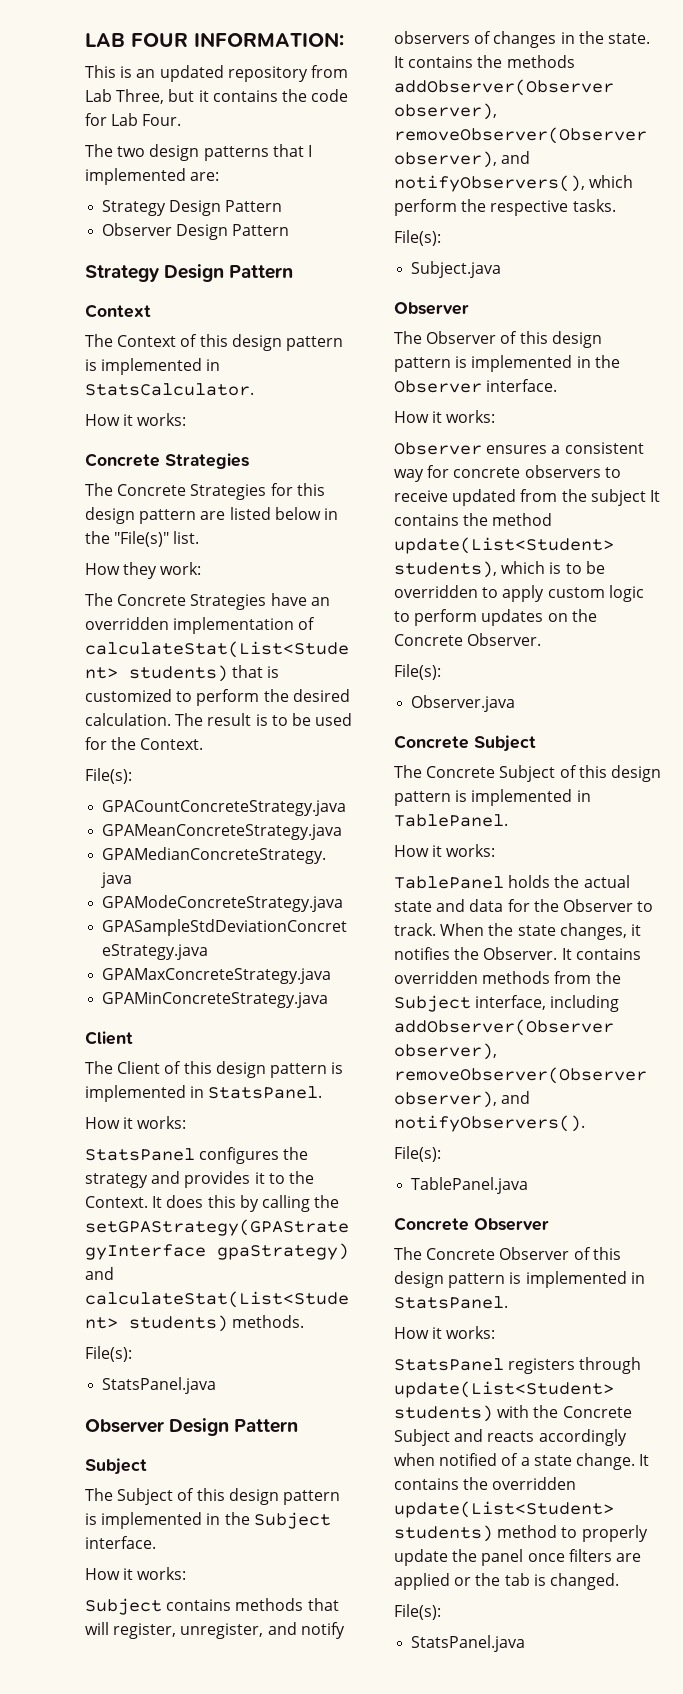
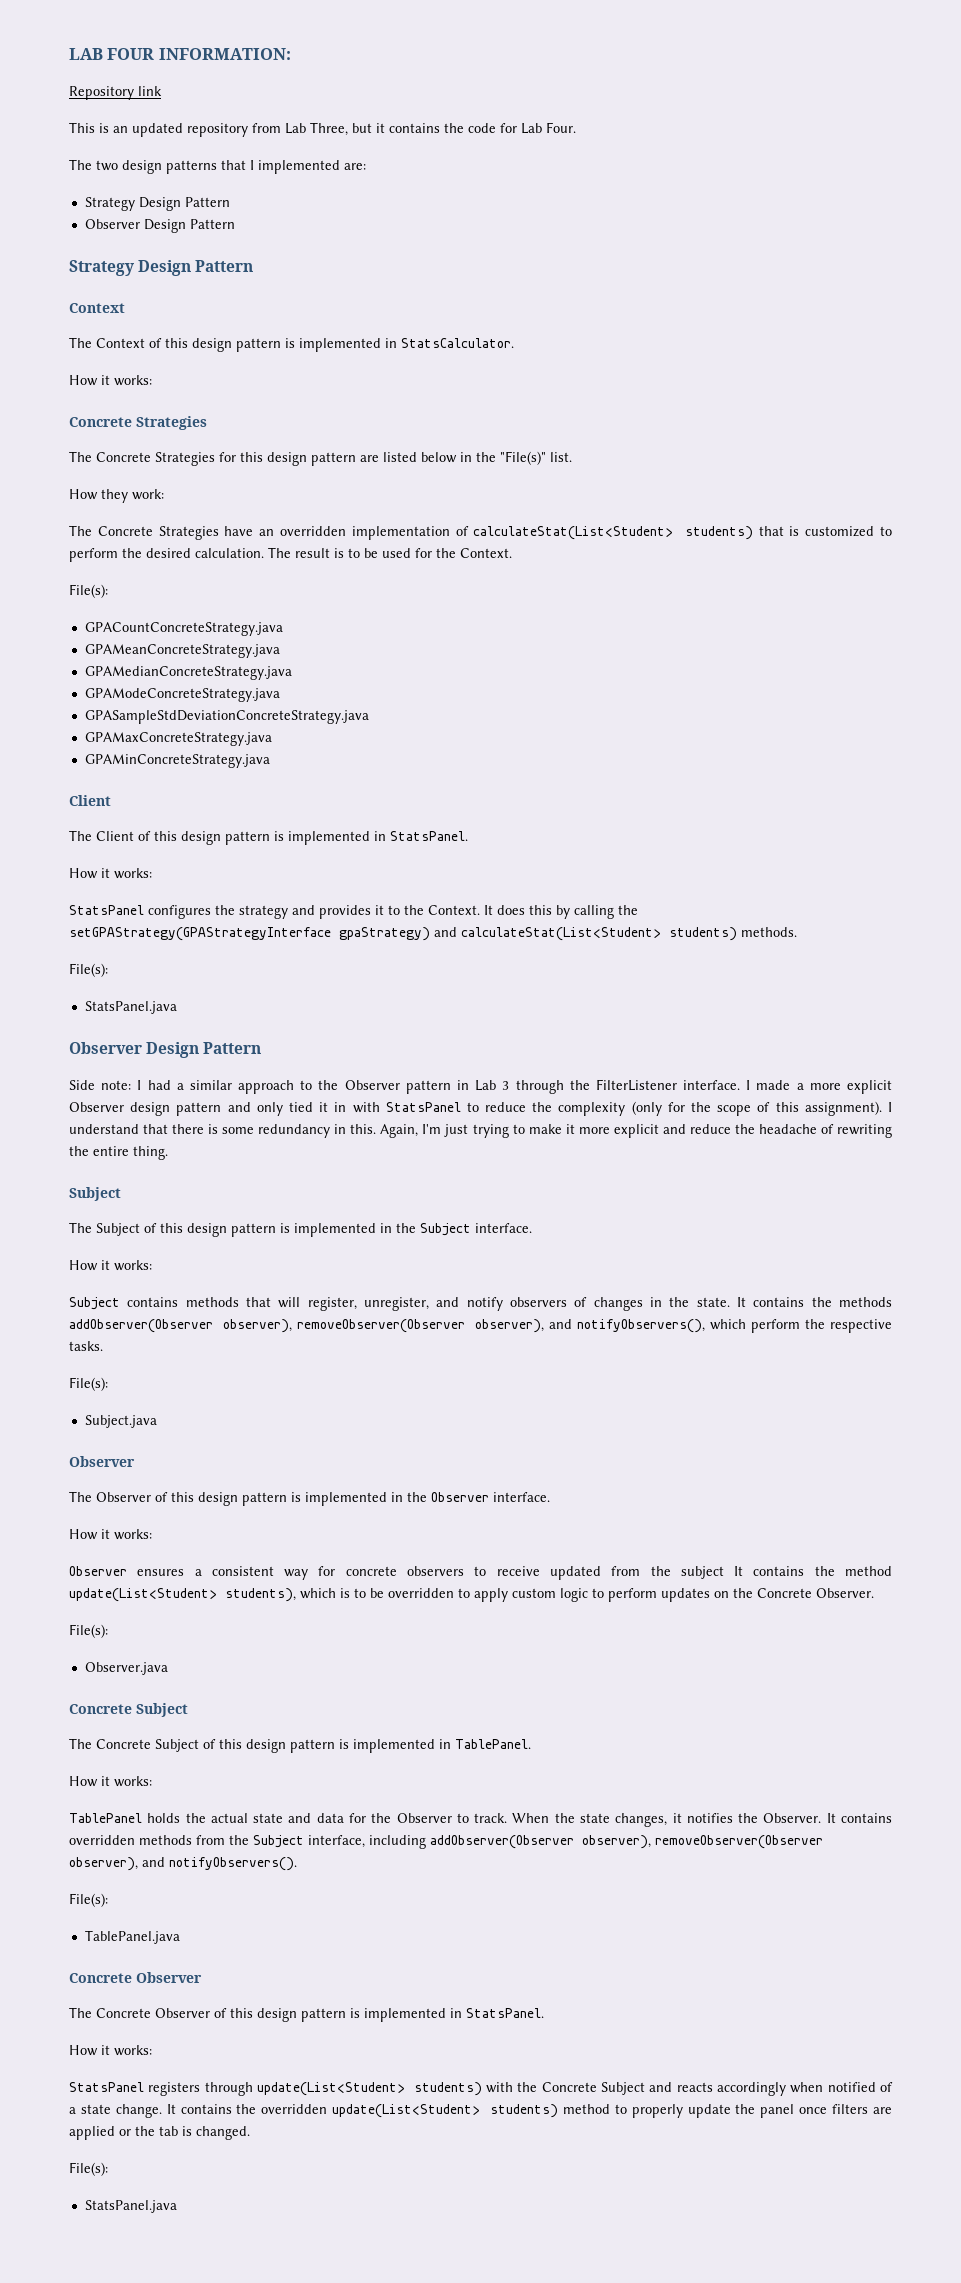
+ Repository link
+ Side note: I had a similar approach to the Observer pattern in Lab 3 through the FilterListener interface. I made a more explicit Observer design pattern and only tied it in with StatsPanel to reduce the complexity (only for the scope of this assignment). I understand that there is some redundancy in this. Again, I'm just trying to make it more explicit and reduce the headache of rewriting the entire thing.

